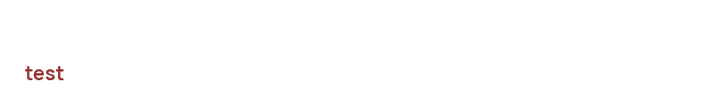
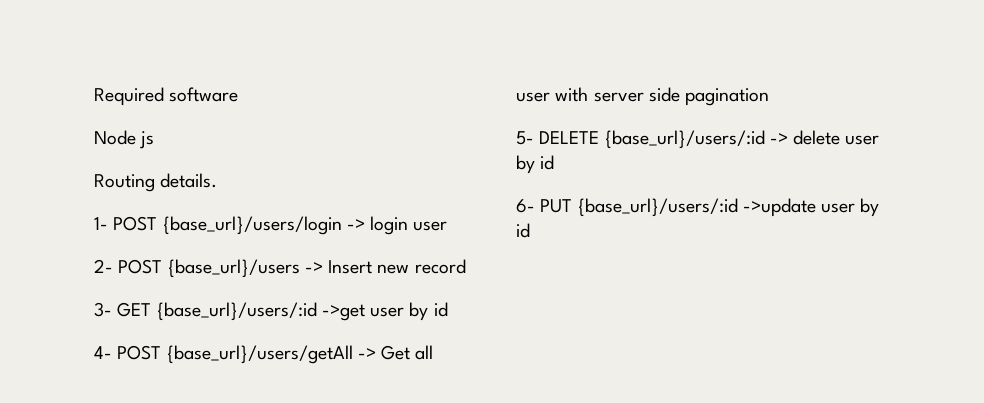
- test
+ Required software
+ Node js
+ Routing details.
+ 1- POST {base_url}/users/login -> login user
+ 2- POST {base_url}/users -> Insert new record
+ 3- GET {base_url}/users/:id ->get user by id
+ 4- POST {base_url}/users/getAll -> Get all user with server side pagination
+ 5- DELETE {base_url}/users/:id -> delete user by id
+ 6- PUT {base_url}/users/:id ->update user by id

